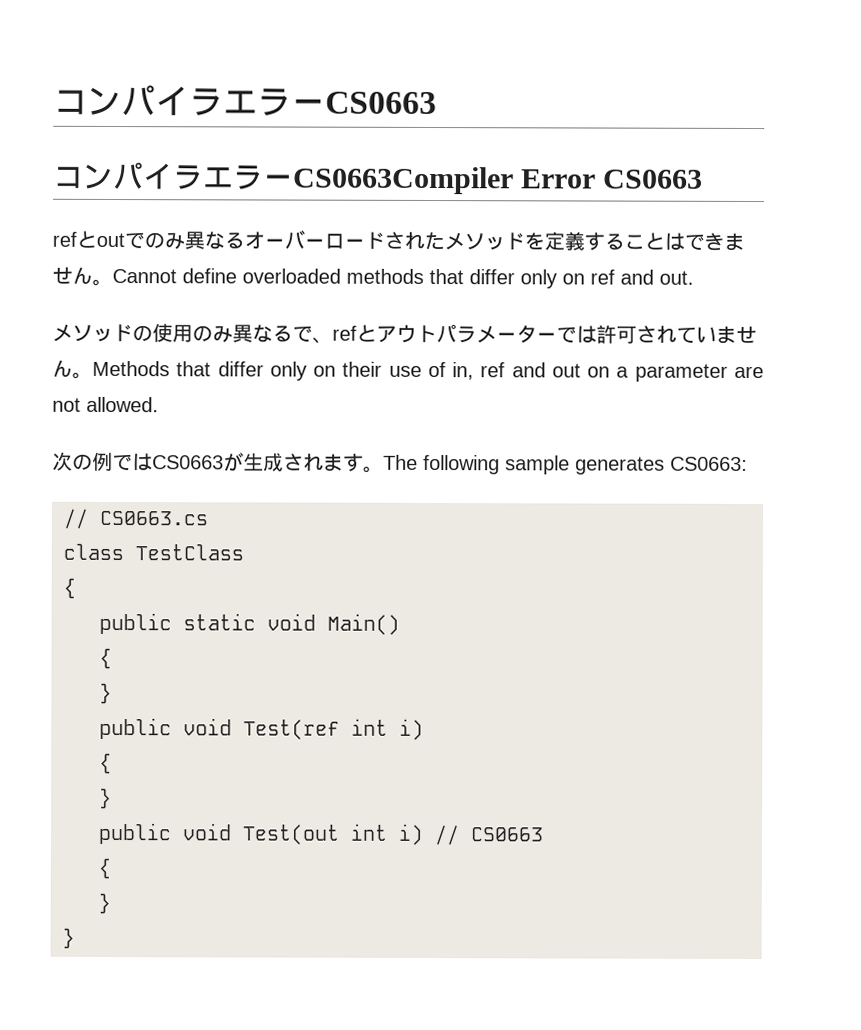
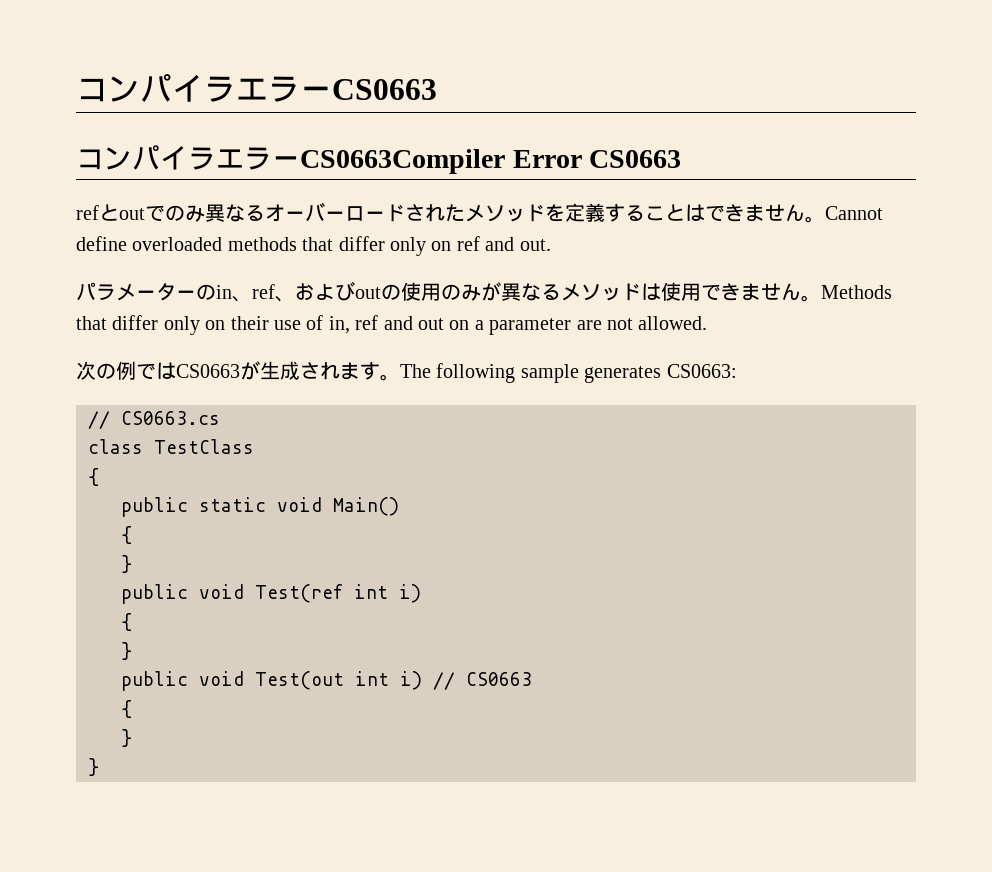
- メソッドの使用のみ異なるで、refとアウトパラメーターでは許可されていません。
+ パラメーターのin、ref、およびoutの使用のみが異なるメソッドは使用できません。

